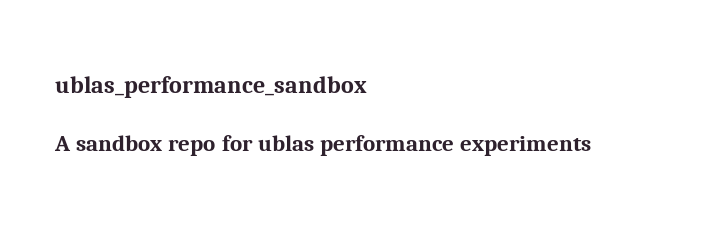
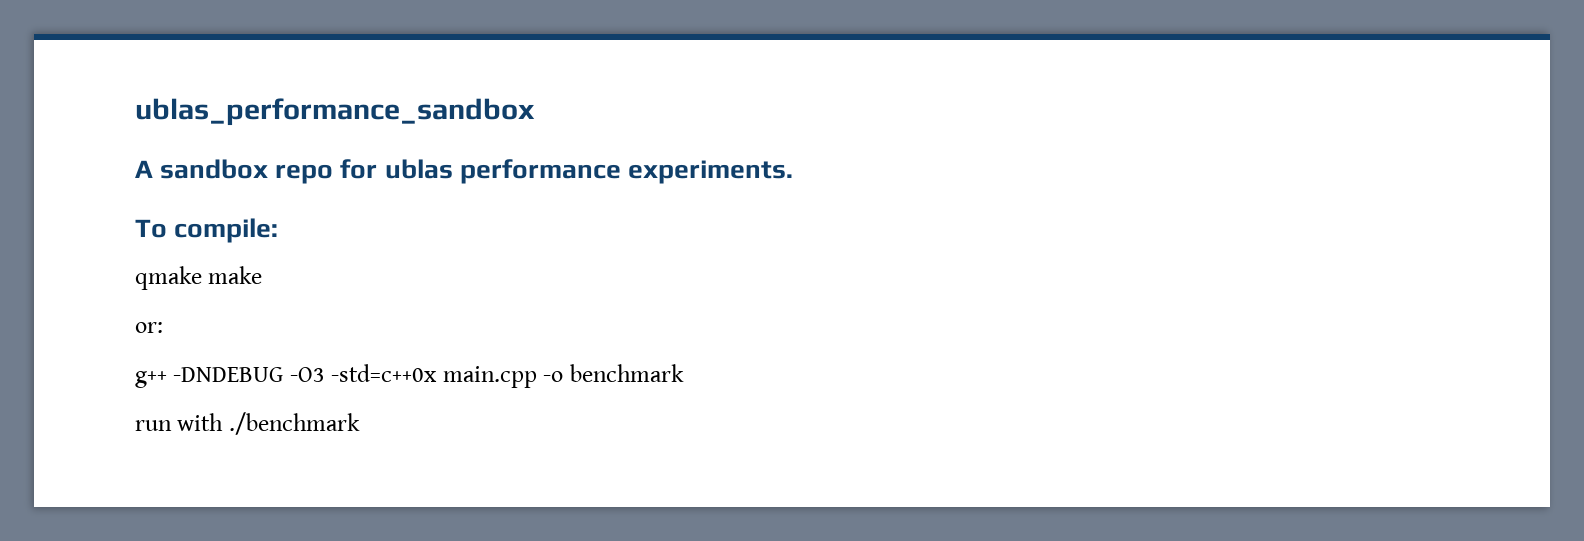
- A sandbox repo for ublas performance experiments
+ A sandbox repo for ublas performance experiments.
+ To compile:
+ qmake make
+ or:
+ g++ -DNDEBUG -O3 -std=c++0x main.cpp -o benchmark
+ run with ./benchmark

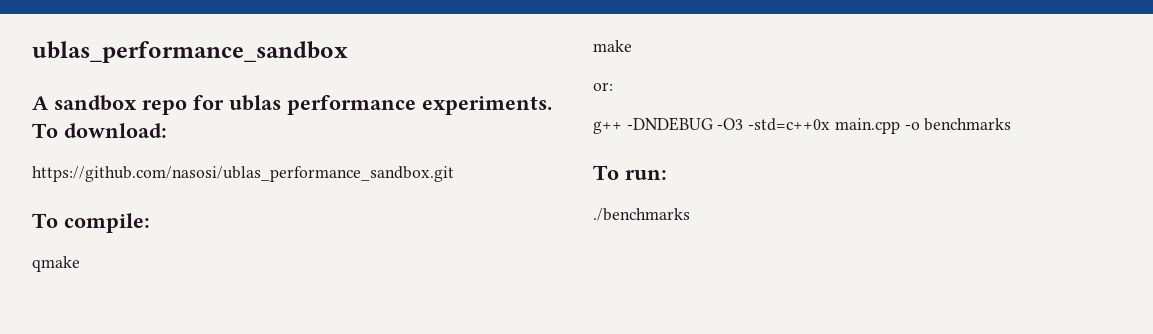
+ To download:
+ https://github.com/nasosi/ublas_performance_sandbox.git
- qmake make
+ qmake
+ make
- g++ -DNDEBUG -O3 -std=c++0x main.cpp -o benchmark
- run with ./benchmark
+ g++ -DNDEBUG -O3 -std=c++0x main.cpp -o benchmarks
+ To run:
+ ./benchmarks

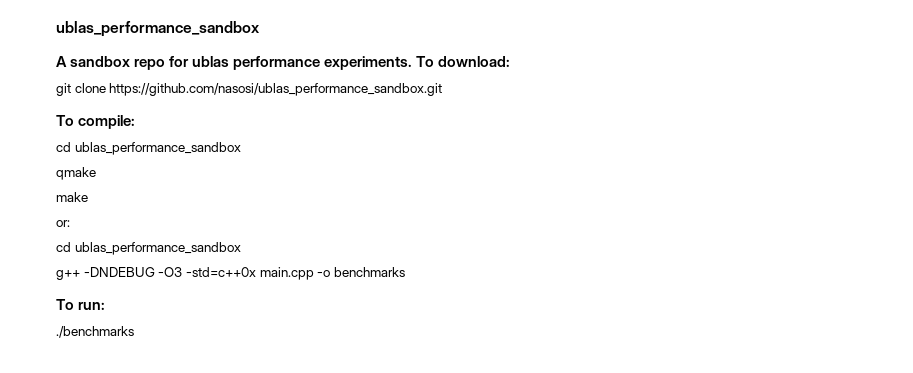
- https://github.com/nasosi/ublas_performance_sandbox.git
+ git clone https://github.com/nasosi/ublas_performance_sandbox.git
  To compile:
+ cd ublas_performance_sandbox
  or:
+ cd ublas_performance_sandbox

